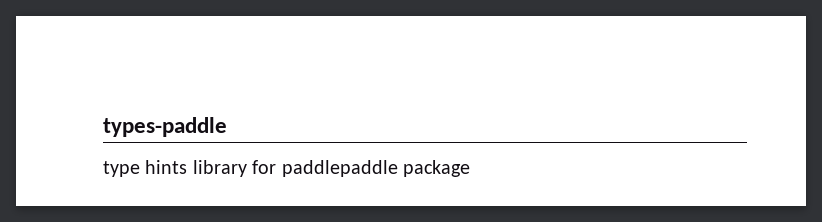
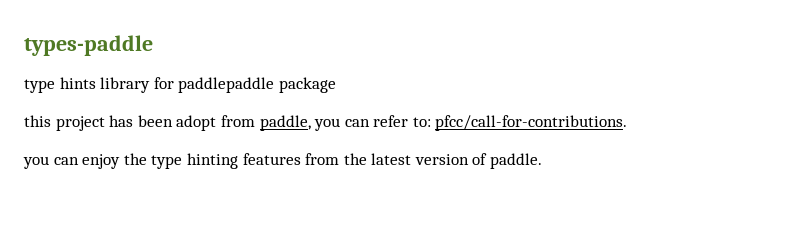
+ this project has been adopt from paddle, you can refer to: pfcc/call-for-contributions.
+ you can enjoy the type hinting features from the latest version of paddle.

